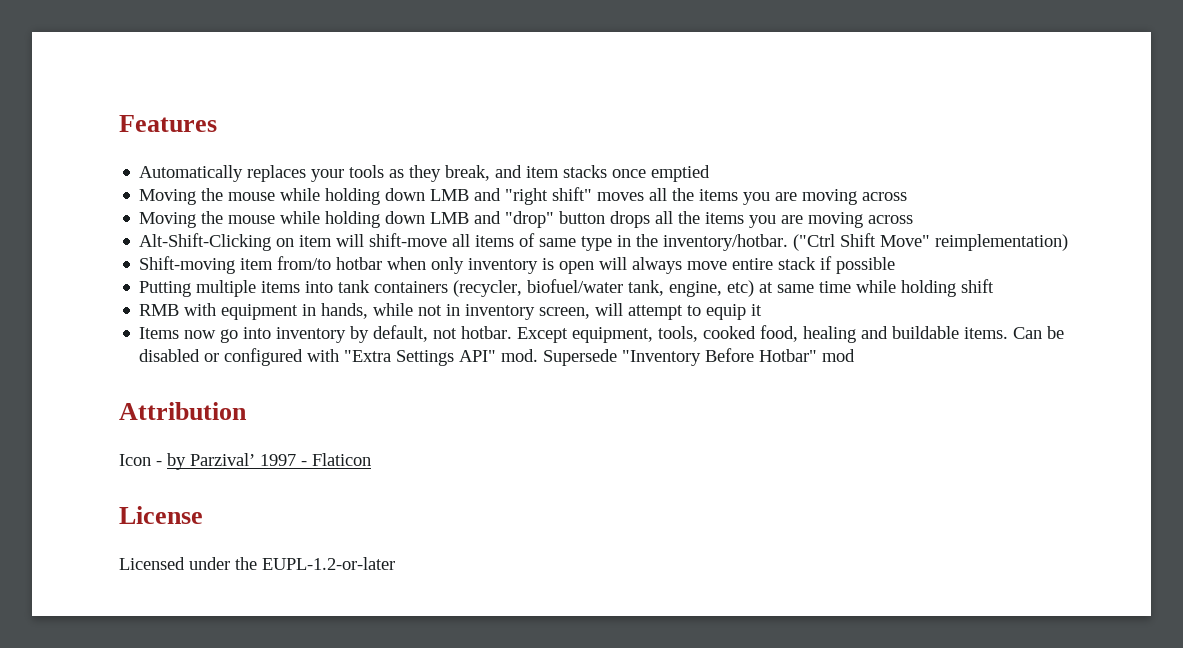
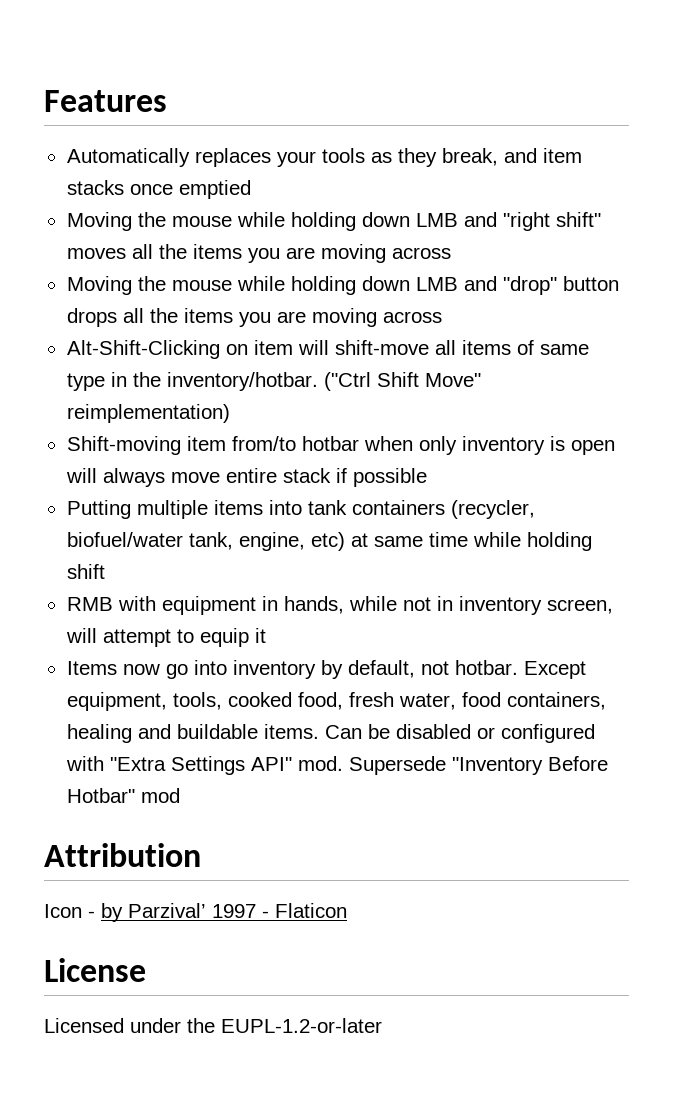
- Except equipment, tools, cooked food, healing and buildable items.
+ Except equipment, tools, cooked food, fresh water, food containers, healing and buildable items.

